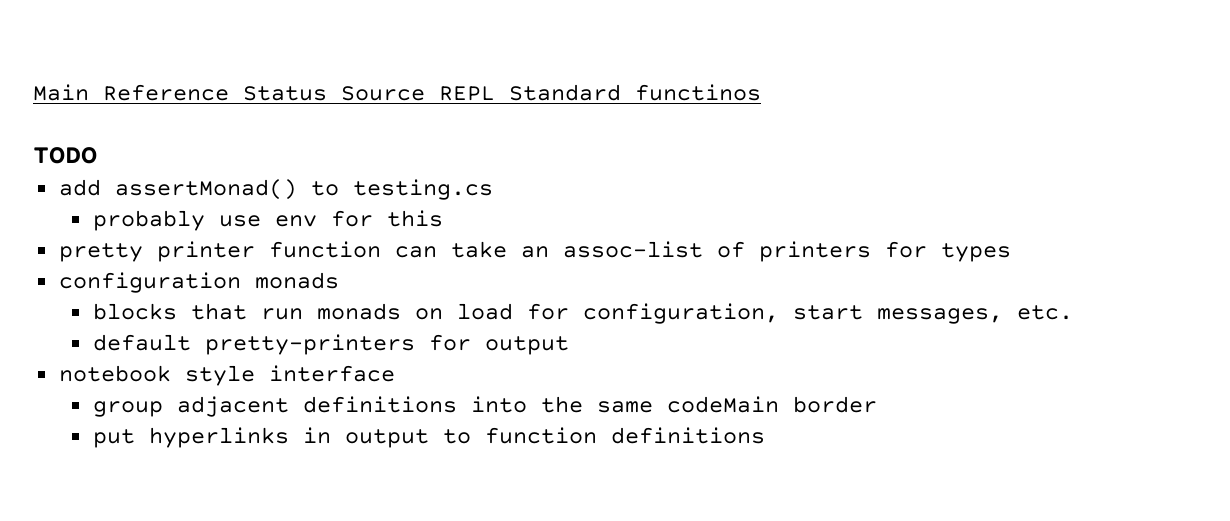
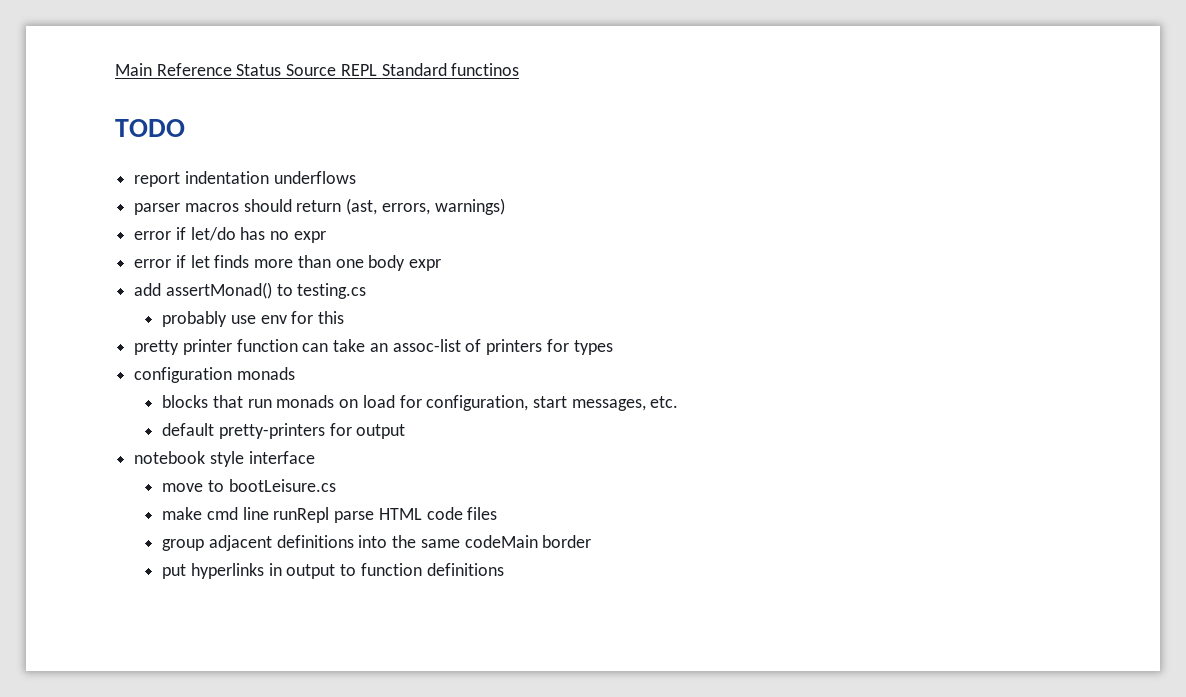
+ report indentation underflows
+ parser macros should return (ast, errors, warnings)
+ error if let/do has no expr
+ error if let finds more than one body expr
+ move to bootLeisure.cs
+ make cmd line runRepl parse HTML code files

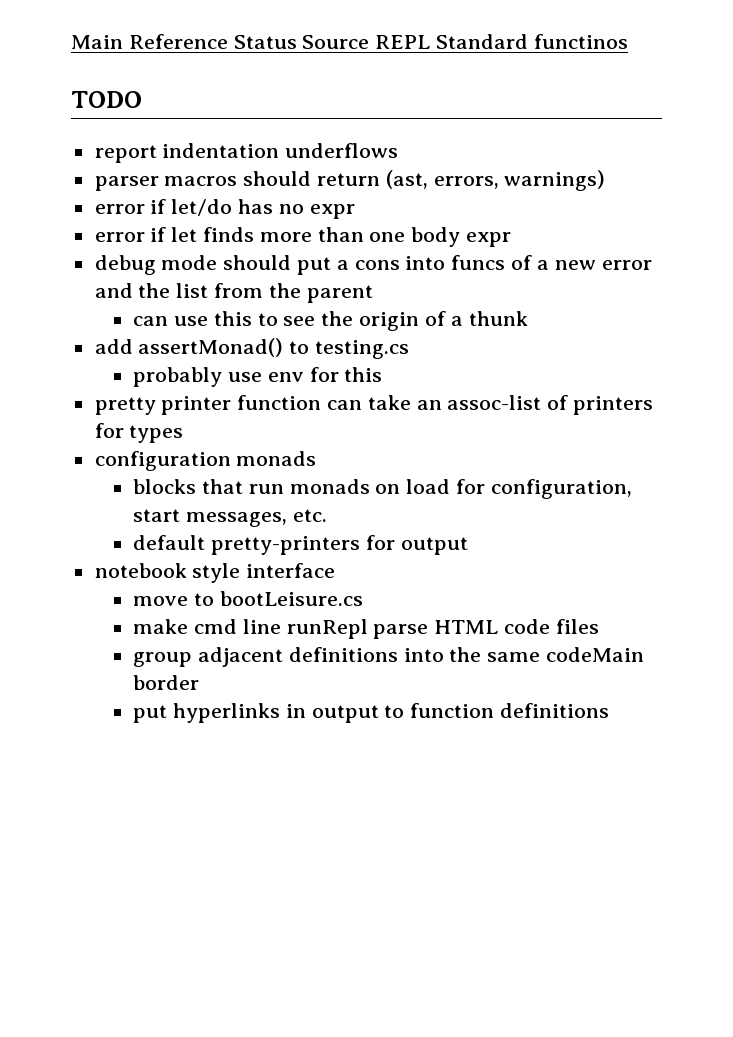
+ debug mode should put a cons into funcs of a new error and the list from the parent
+ can use this to see the origin of a thunk

